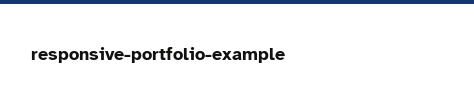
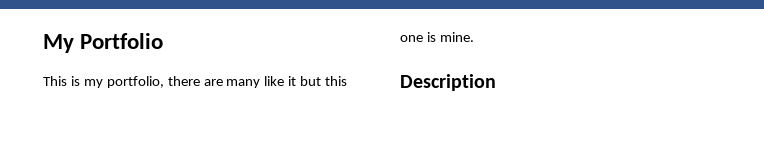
- responsive-portfolio-example
+ My Portfolio
+ This is my portfolio, there are many like it but this one is mine.
+ Description

